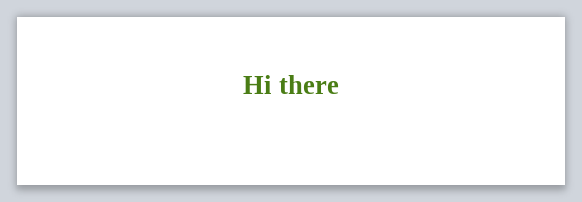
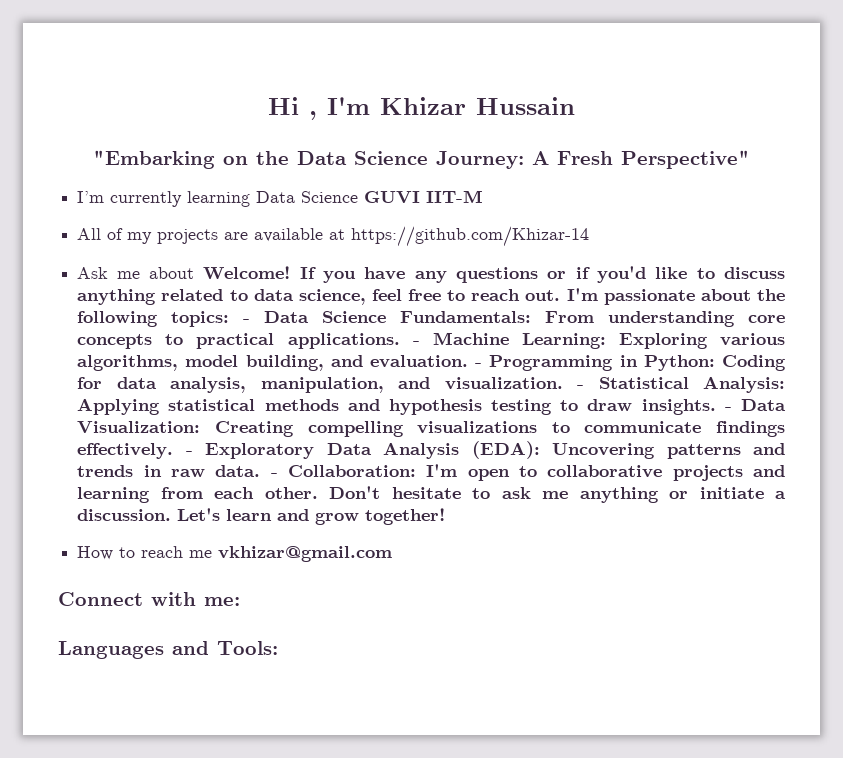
- Hi there
+ Hi , I'm Khizar Hussain
+ "Embarking on the Data Science Journey: A Fresh Perspective"
+ I’m currently learning Data Science GUVI IIT-M
+ All of my projects are available at https://github.com/Khizar-14
+ Ask me about Welcome! If you have any questions or if you'd like to discuss anything related to data science, feel free to reach out. I'm passionate about the following topics: - Data Science Fundamentals: From understanding core concepts to practical applications. - Machine Learning: Exploring various algorithms, model building, and evaluation. - Programming in Python: Coding for data analysis, manipulation, and visualization. - Statistical Analysis: Applying statistical methods and hypothesis testing to draw insights. - Data Visualization: Creating compelling visualizations to communicate findings effectively. - Exploratory Data Analysis (EDA): Uncovering patterns and trends in raw data. - Collaboration: I'm open to collaborative projects and learning from each other. Don't hesitate to ask me anything or initiate a discussion. Let's learn and grow together!
+ How to reach me vkhizar@gmail.com
+ Connect with me:
+ Languages and Tools:

